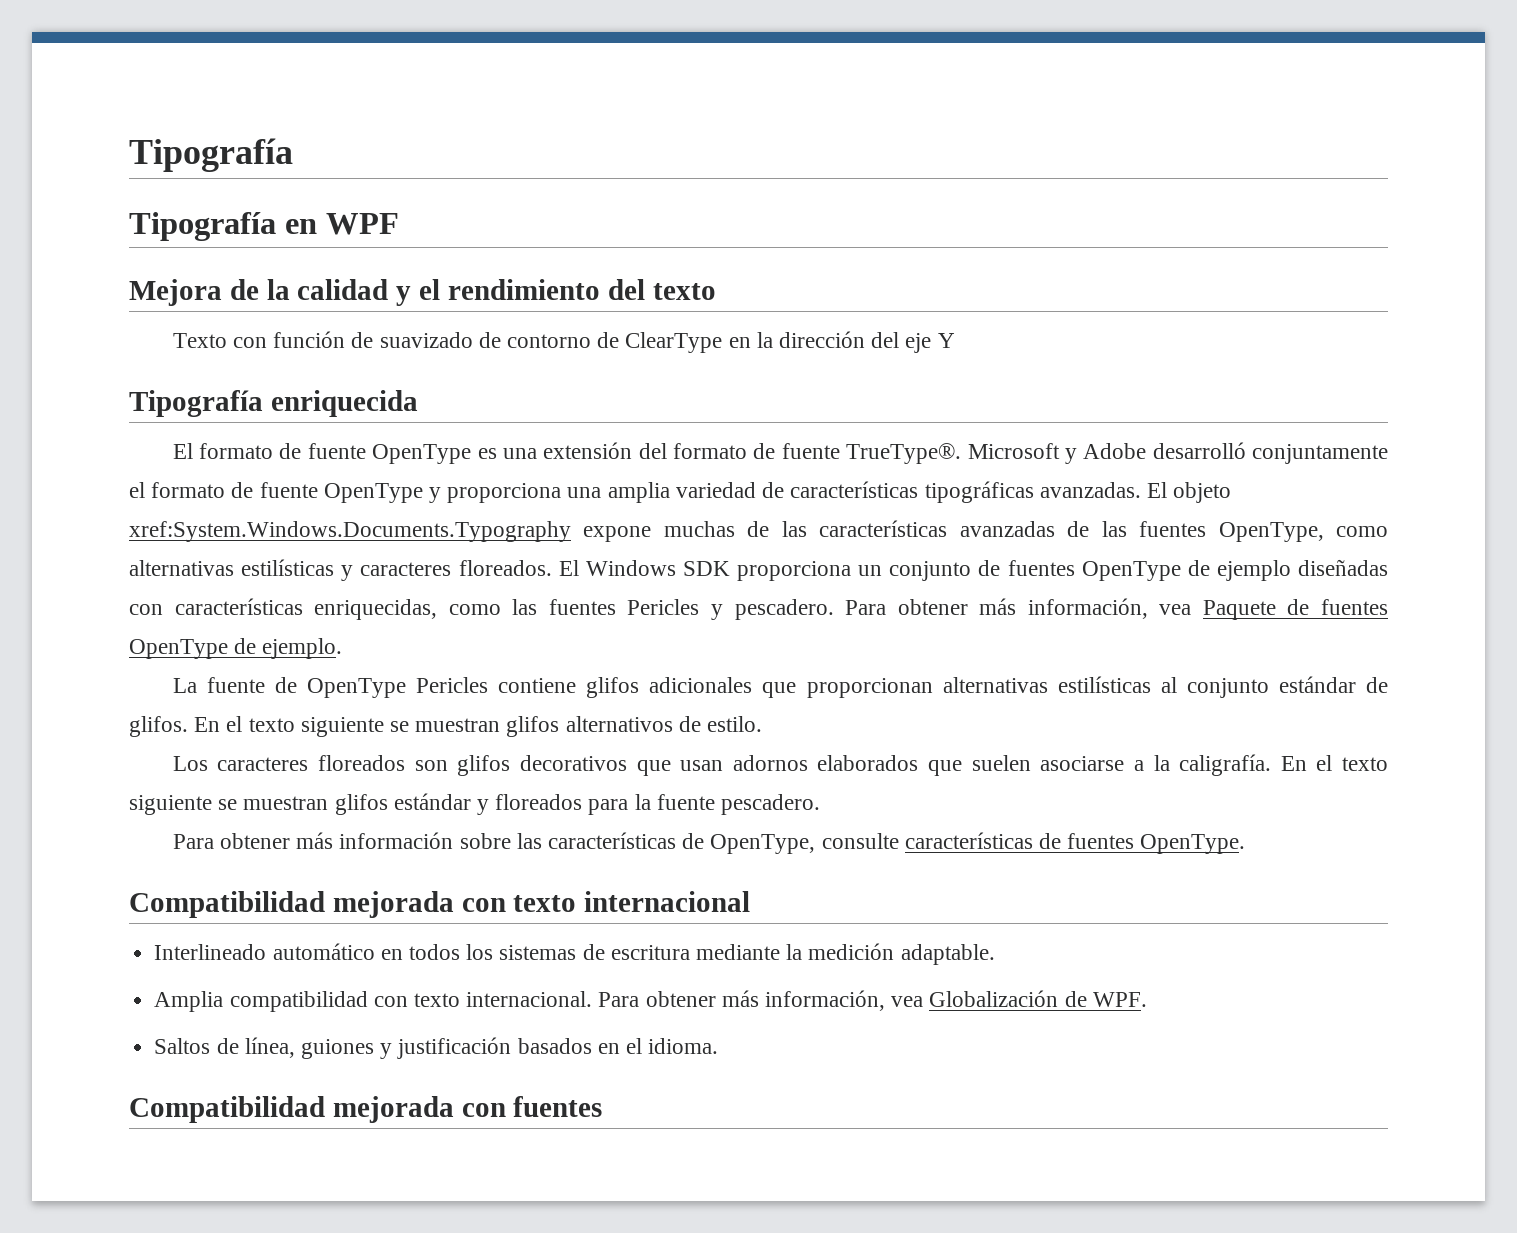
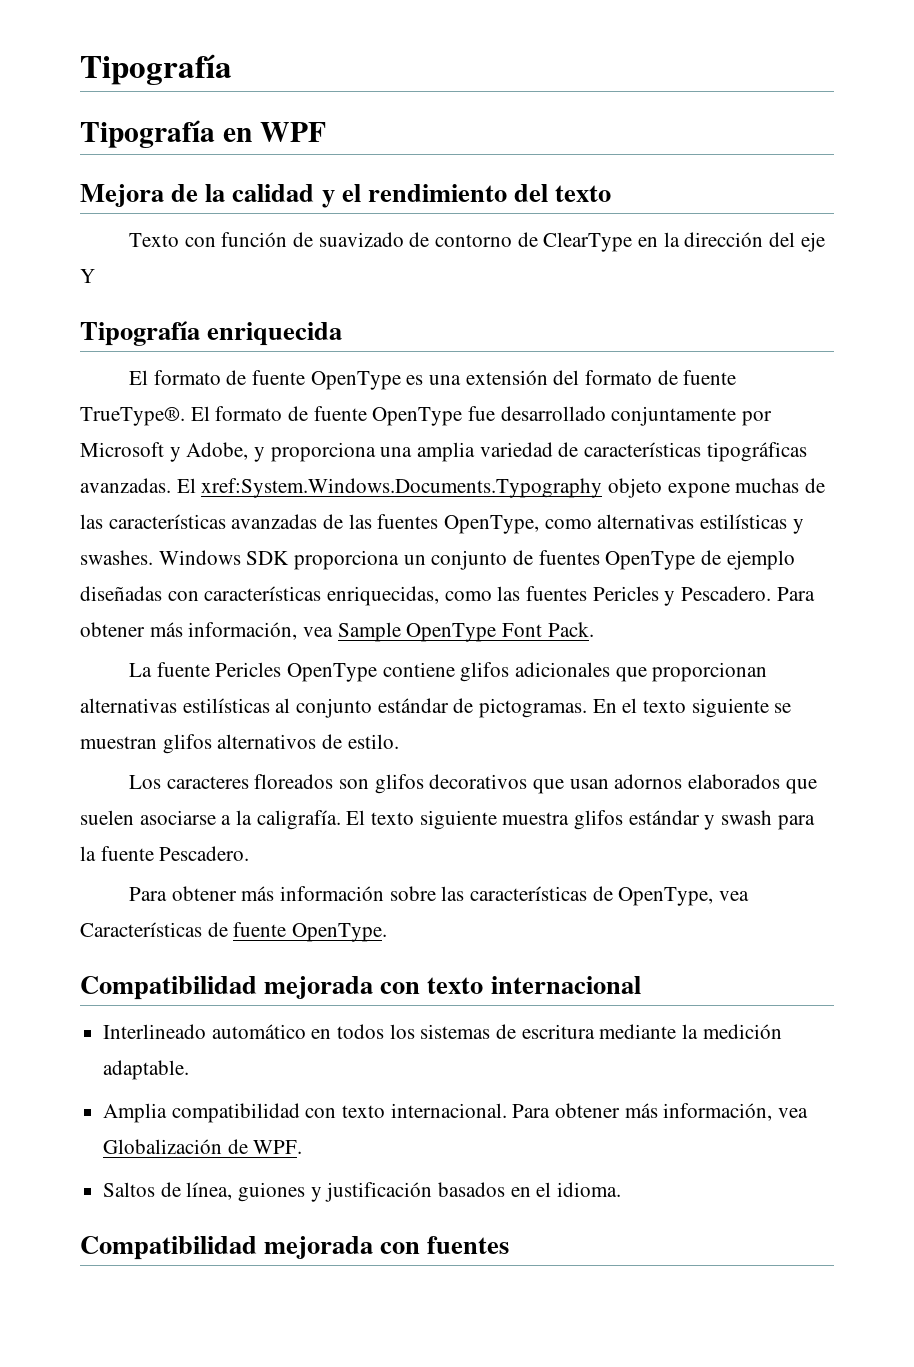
- Microsoft y Adobe desarrolló conjuntamente el formato de fuente OpenType y proporciona una amplia variedad de características tipográficas avanzadas.
+ El formato de fuente OpenType fue desarrollado conjuntamente por Microsoft y Adobe, y proporciona una amplia variedad de características tipográficas avanzadas.
- El objeto xref:System.Windows.Documents.Typography expone muchas de las características avanzadas de las fuentes OpenType, como alternativas estilísticas y caracteres floreados. El Windows SDK proporciona un conjunto de fuentes OpenType de ejemplo diseñadas con características enriquecidas, como las fuentes Pericles y pescadero. Para obtener más información, vea Paquete de fuentes OpenType de ejemplo.
+ El xref:System.Windows.Documents.Typography objeto expone muchas de las características avanzadas de las fuentes OpenType, como alternativas estilísticas y swashes. Windows SDK proporciona un conjunto de fuentes OpenType de ejemplo diseñadas con características enriquecidas, como las fuentes Pericles y Pescadero. Para obtener más información, vea Sample OpenType Font Pack.
- La fuente de OpenType Pericles contiene glifos adicionales que proporcionan alternativas estilísticas al conjunto estándar de glifos.
+ La fuente Pericles OpenType contiene glifos adicionales que proporcionan alternativas estilísticas al conjunto estándar de pictogramas.
- En el texto siguiente se muestran glifos estándar y floreados para la fuente pescadero.
+ El texto siguiente muestra glifos estándar y swash para la fuente Pescadero.
- Para obtener más información sobre las características de OpenType, consulte características de fuentes OpenType.
+ Para obtener más información sobre las características de OpenType, vea Características de fuente OpenType.

